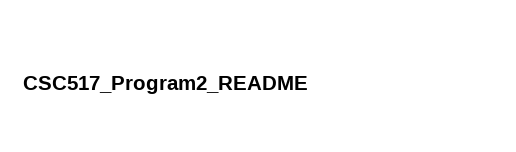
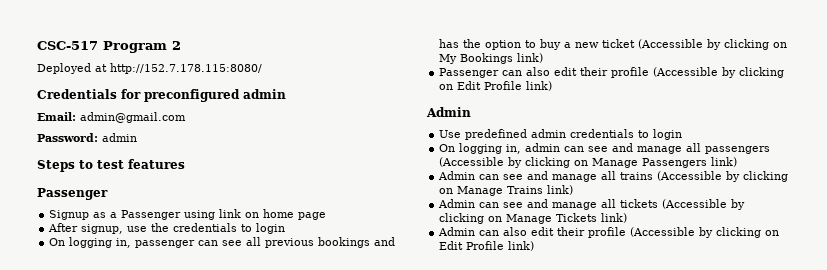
- CSC517_Program2_README
+ CSC-517 Program 2
+ Deployed at http://152.7.178.115:8080/
+ Credentials for preconfigured admin
+ Email: admin@gmail.com
+ Password: admin
+ Steps to test features
+ Passenger
+ Signup as a Passenger using link on home page
+ After signup, use the credentials to login
+ On logging in, passenger can see all previous bookings and has the option to buy a new ticket (Accessible by clicking on My Bookings link)
+ Passenger can also edit their profile (Accessible by clicking on Edit Profile link)
+ Admin
+ Use predefined admin credentials to login
+ On logging in, admin can see and manage all passengers (Accessible by clicking on Manage Passengers link)
+ Admin can see and manage all trains (Accessible by clicking on Manage Trains link)
+ Admin can see and manage all tickets (Accessible by clicking on Manage Tickets link)
+ Admin can also edit their profile (Accessible by clicking on Edit Profile link)

